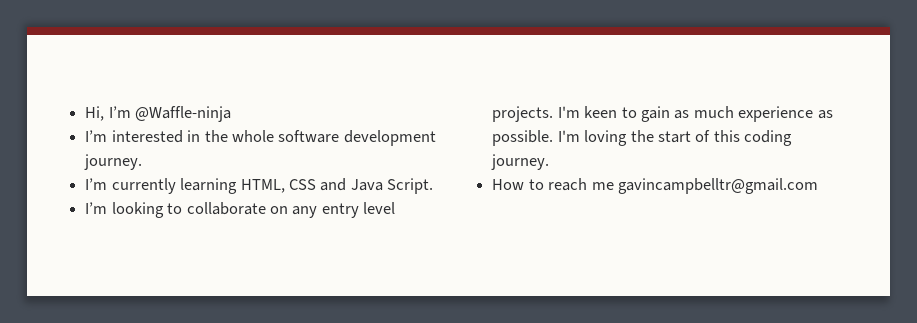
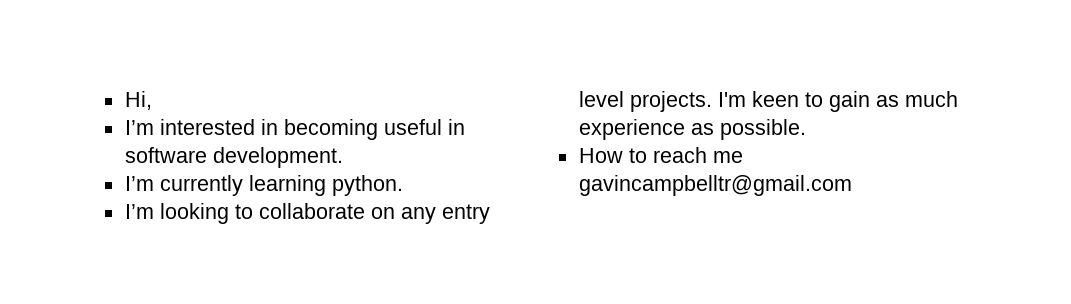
- Hi, I’m @Waffle-ninja
+ Hi,
- I’m interested in the whole software development journey.
- I’m currently learning HTML, CSS and Java Script.
+ I’m interested in becoming useful in software development.
+ I’m currently learning python.
- I'm loving the start of this coding journey.

